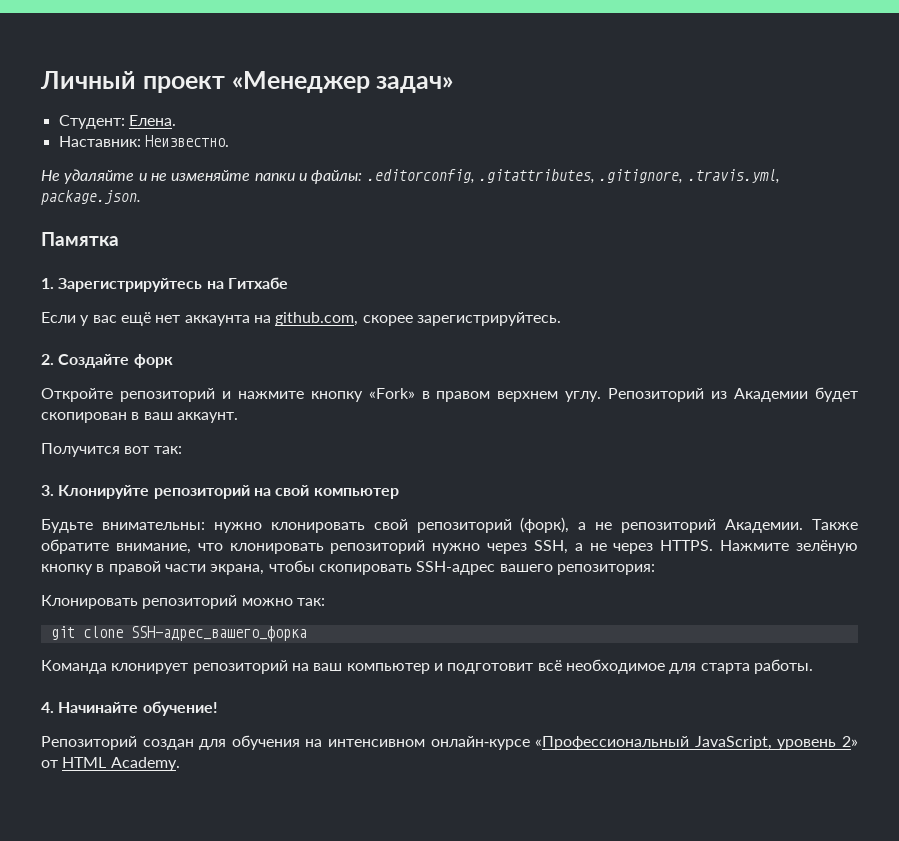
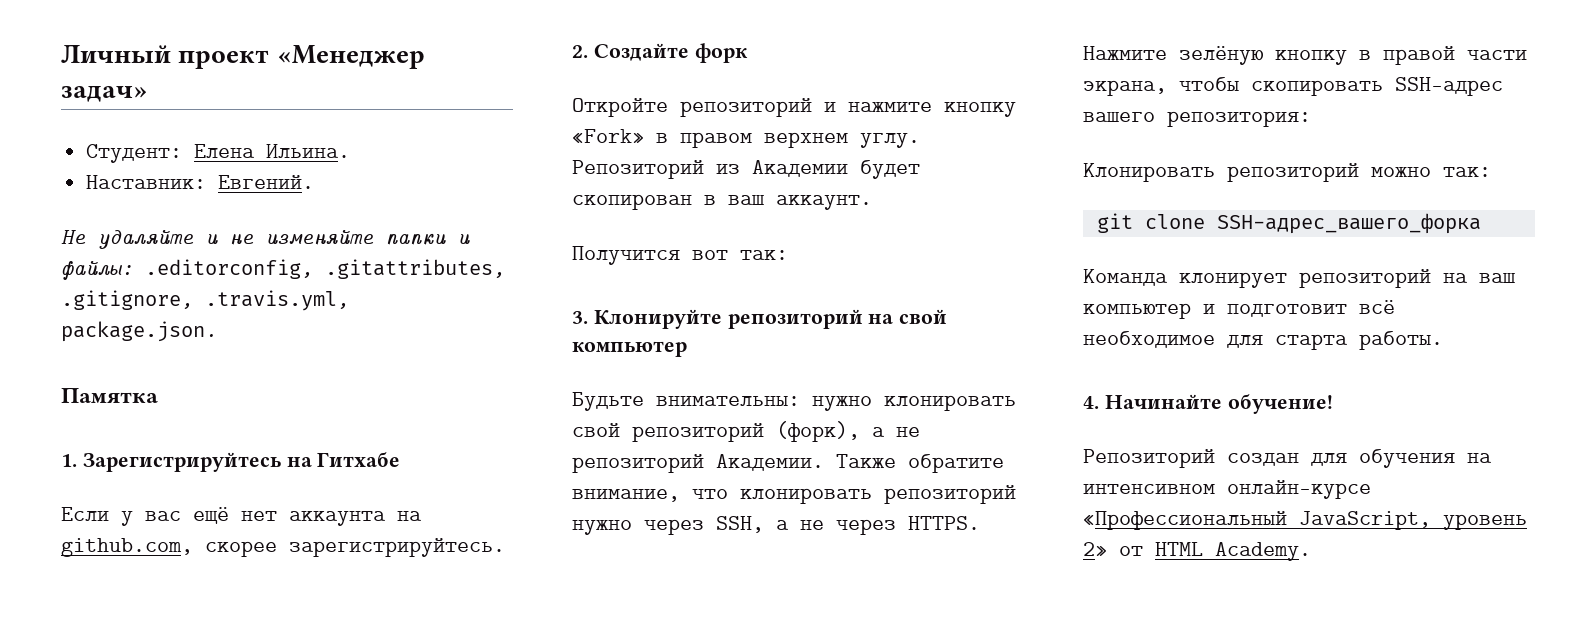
- Студент: Елена.
+ Студент: Елена Ильина.
- Наставник: Неизвестно.
+ Наставник: Евгений.

